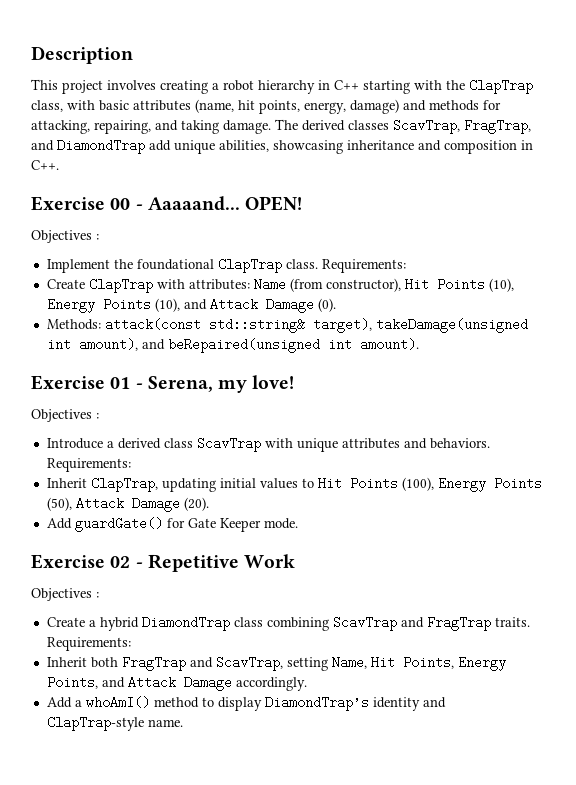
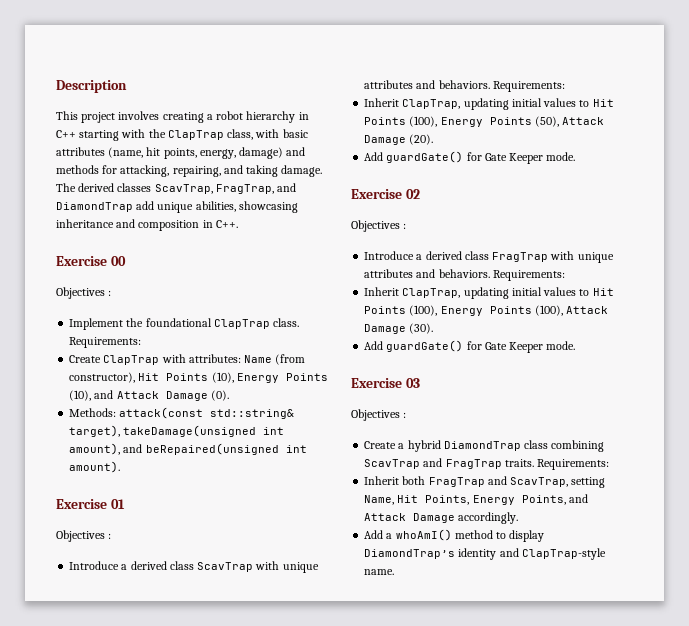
- Exercise 00 - Aaaaand... OPEN!
+ Exercise 00
- Exercise 01 - Serena, my love!
+ Exercise 01
- Exercise 02 - Repetitive Work
+ Exercise 02
+ Objectives :
+ Introduce a derived class FragTrap with unique attributes and behaviors. Requirements:
+ Inherit ClapTrap, updating initial values to Hit Points (100), Energy Points (100), Attack Damage (30).
+ Add guardGate() for Gate Keeper mode.
+ Exercise 03

